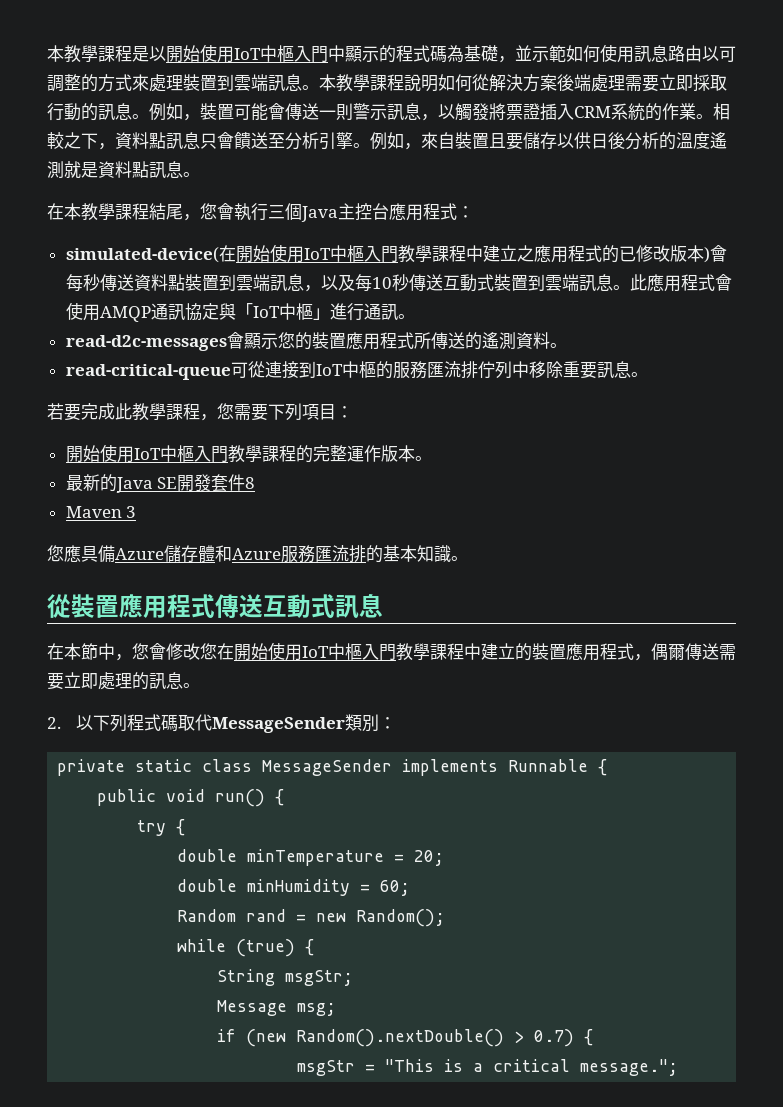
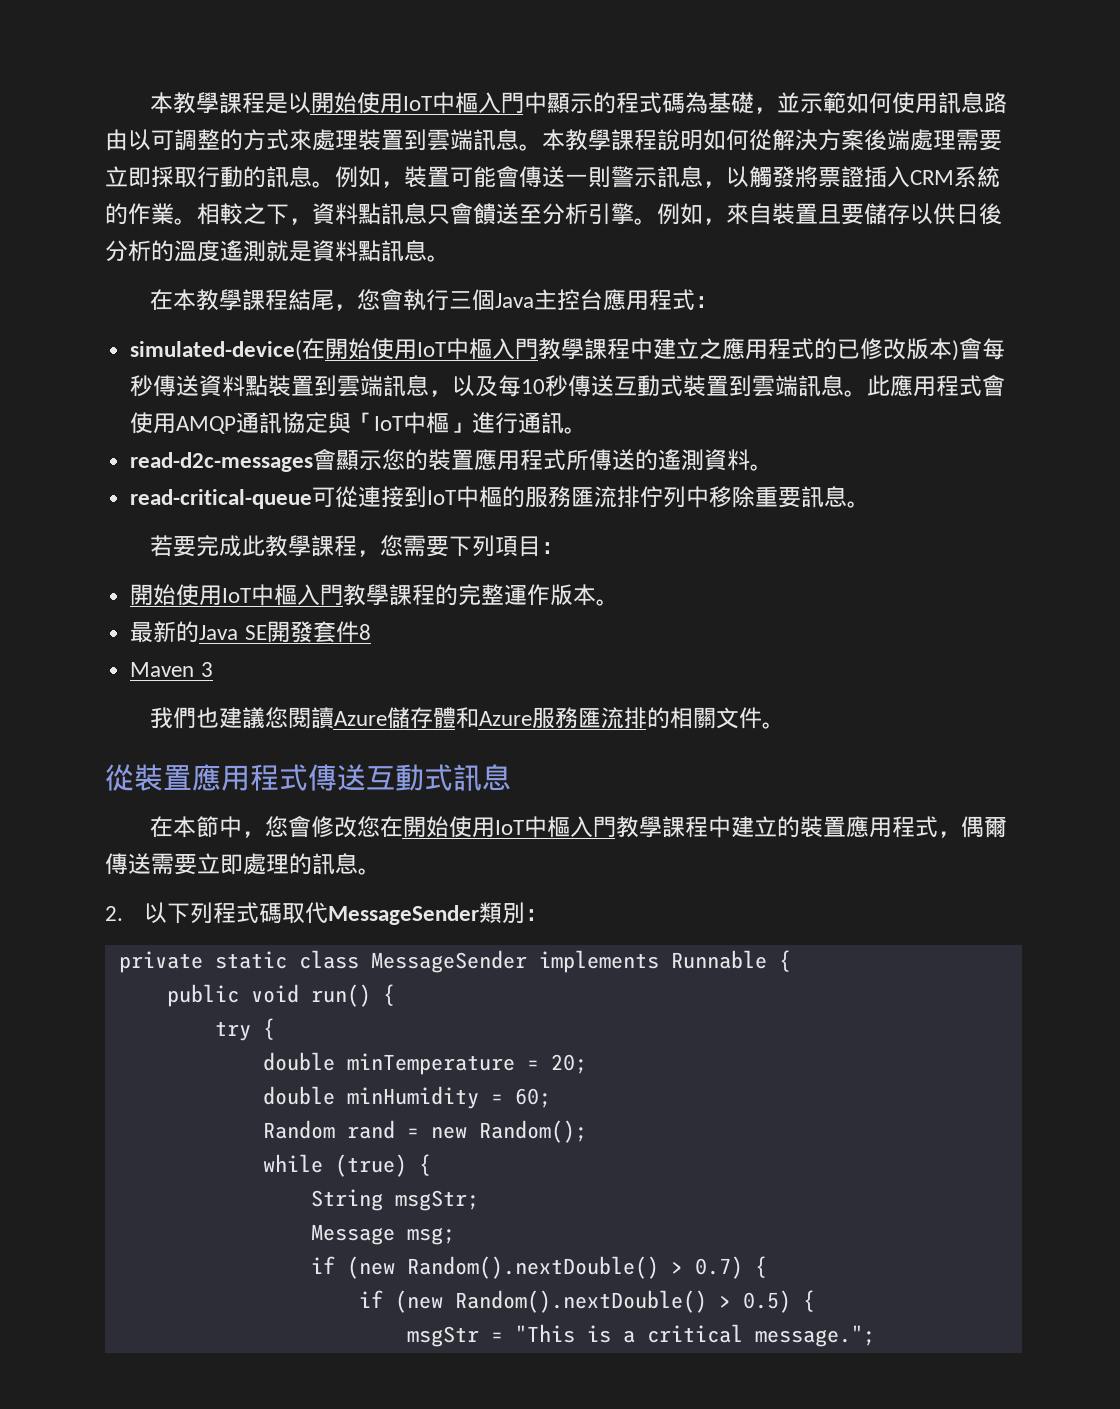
- 您應具備Azure儲存體和Azure服務匯流排的基本知識。
+ 我們也建議您閱讀Azure儲存體和Azure服務匯流排的相關文件。
+ if (new Random().nextDouble() > 0.5) {

